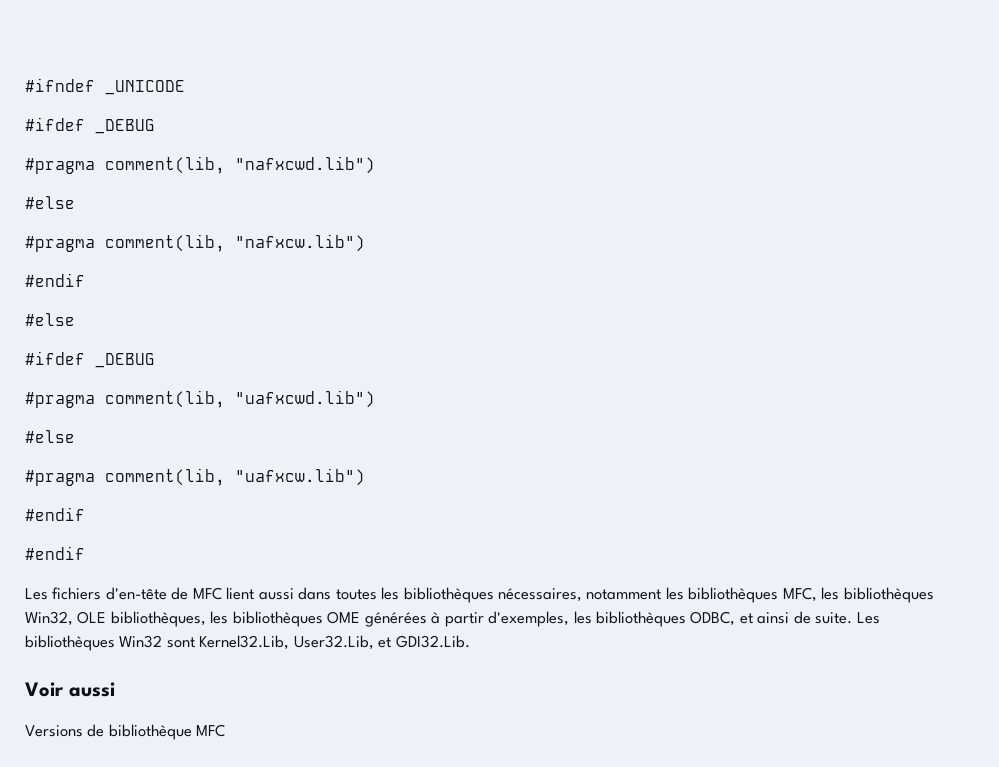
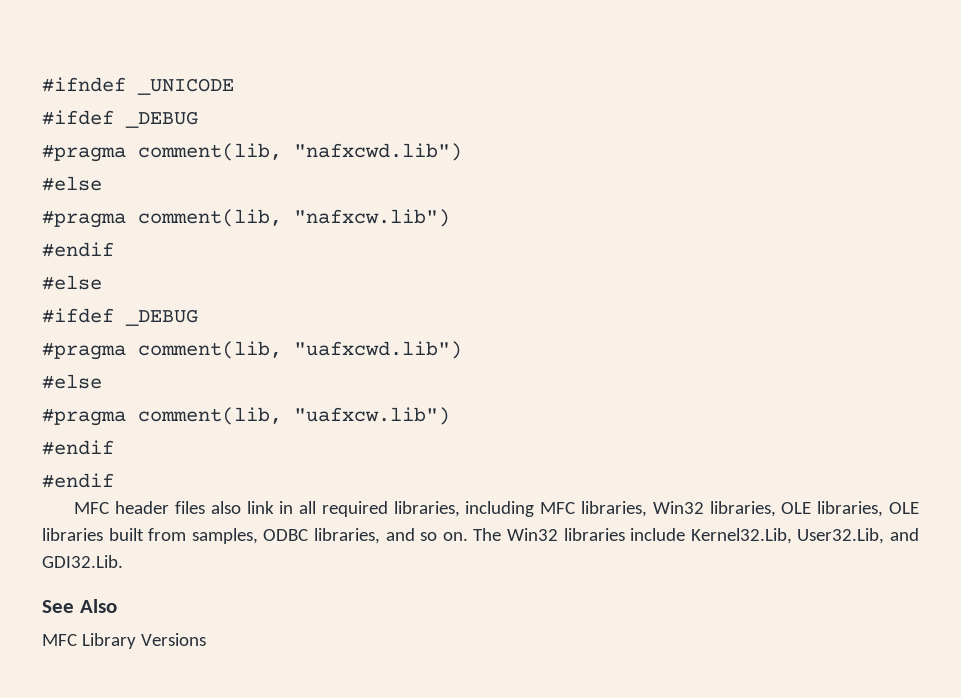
- Les fichiers d'en-tête de MFC lient aussi dans toutes les bibliothèques nécessaires, notamment les bibliothèques MFC, les bibliothèques Win32, OLE bibliothèques, les bibliothèques OME générées à partir d'exemples, les bibliothèques ODBC, et ainsi de suite. Les bibliothèques Win32 sont Kernel32.Lib, User32.Lib, et GDI32.Lib.
+ MFC header files also link in all required libraries, including MFC libraries, Win32 libraries, OLE libraries, OLE libraries built from samples, ODBC libraries, and so on. The Win32 libraries include Kernel32.Lib, User32.Lib, and GDI32.Lib.
- Voir aussi
- Versions de bibliothèque MFC
+ See Also
+ MFC Library Versions

